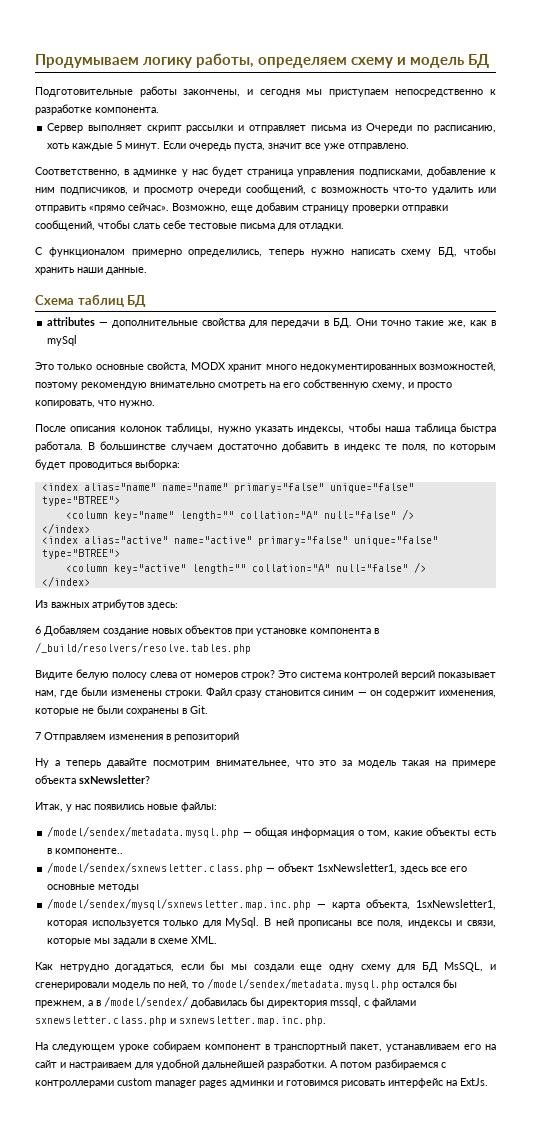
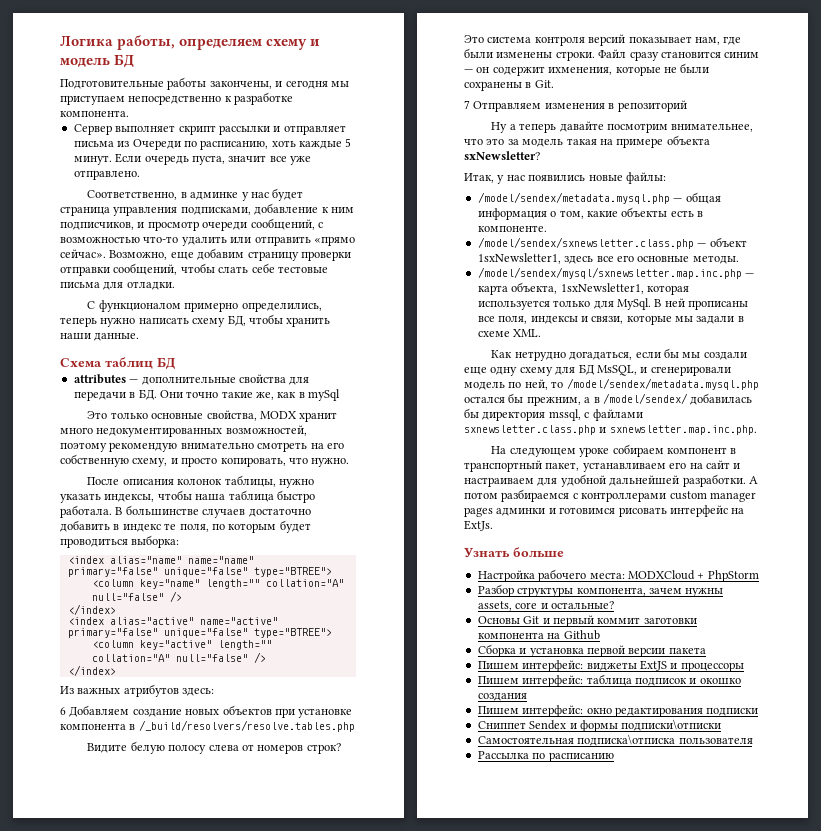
- Продумываем логику работы, определяем схему и модель БД
+ Логика работы, определяем схему и модель БД
- Соответственно, в админке у нас будет страница управления подписками, добавление к ним подписчиков, и просмотр очереди сообщений, с возможность что-то удалить или отправить «прямо сейчас».
+ Соответственно, в админке у нас будет страница управления подписками, добавление к ним подписчиков, и просмотр очереди сообщений, с возможностью что-то удалить или отправить «прямо сейчас».
- Это только основные свойста, MODX хранит много недокументированных возможностей, поэтому рекомендую внимательно смотреть на его собственную схему, и просто копировать, что нужно.
+ Это только основные свойства, MODX хранит много недокументированных возможностей, поэтому рекомендую внимательно смотреть на его собственную схему, и просто копировать, что нужно.
- После описания колонок таблицы, нужно указать индексы, чтобы наша таблица быстра работала.
+ После описания колонок таблицы, нужно указать индексы, чтобы наша таблица быстро работала.
- В большинстве случаем достаточно добавить в индекс те поля, по которым будет проводиться выборка:
+ В большинстве случаев достаточно добавить в индекс те поля, по которым будет проводиться выборка:
- Это система контролей версий показывает нам, где были изменены строки.
+ Это система контроля версий показывает нам, где были изменены строки.
- /model/sendex/metadata.mysql.php — общая информация о том, какие объекты есть в компоненте..
+ /model/sendex/metadata.mysql.php — общая информация о том, какие объекты есть в компоненте.
- /model/sendex/sxnewsletter.class.php — объект 1sxNewsletter1, здесь все его основные методы
+ /model/sendex/sxnewsletter.class.php — объект 1sxNewsletter1, здесь все его основные методы.
- Как нетрудно догадаться, если бы мы создали еще одну схему для БД MsSQL, и сгенерировали модель по ней, то /model/sendex/metadata.mysql.php остался бы прежнем, а в /model/sendex/ добавилась бы директория mssql, с файлами sxnewsletter.class.php и sxnewsletter.map.inc.php.
+ Как нетрудно догадаться, если бы мы создали еще одну схему для БД MsSQL, и сгенерировали модель по ней, то /model/sendex/metadata.mysql.php остался бы прежним, а в /model/sendex/ добавилась бы директория mssql, с файлами sxnewsletter.class.php и sxnewsletter.map.inc.php.
+ Узнать больше
+ Настройка рабочего места: MODXCloud + PhpStorm
+ Разбор структуры компонента, зачем нужны assets, core и остальные?
+ Основы Git и первый коммит заготовки компонента на Github
+ Сборка и установка первой версии пакета
+ Пишем интерфейс: виджеты ExtJS и процессоры
+ Пишем интерфейс: таблица подписок и окошко создания
+ Пишем интерфейс: окно редактирования подписки
+ Сниппет Sendex и формы подписки\отписки
+ Самостоятельная подписка\отписка пользователя
+ Рассылка по расписанию

